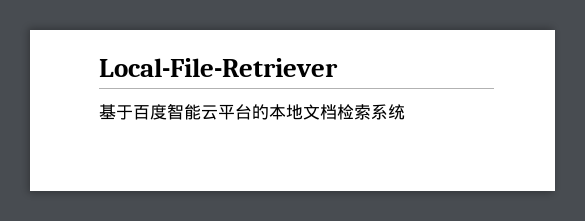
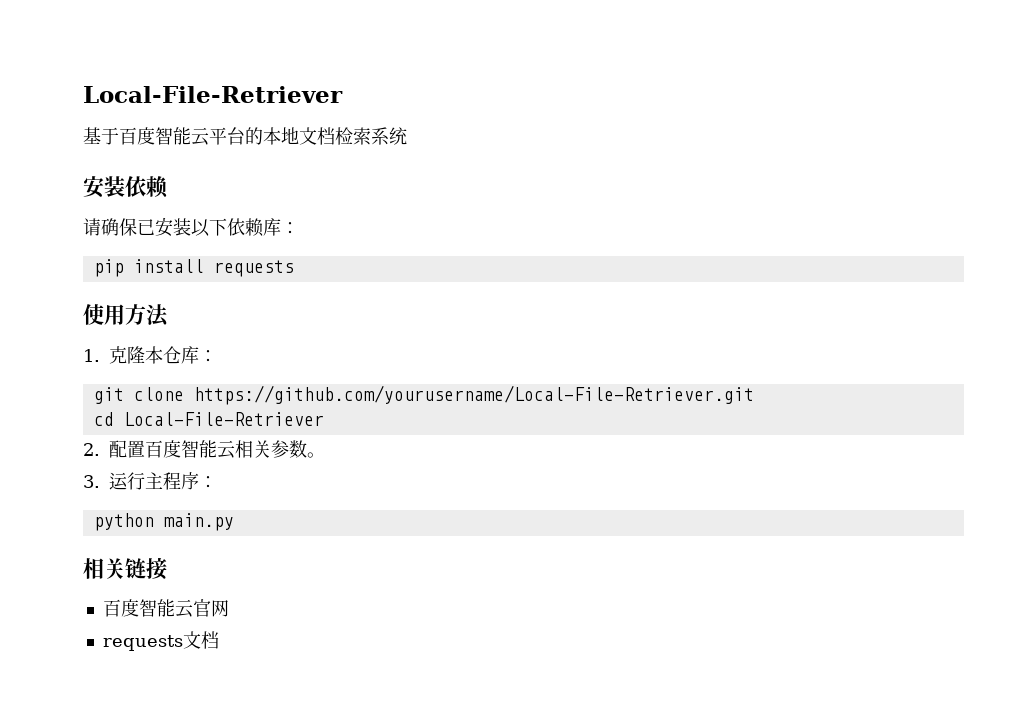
+ 安装依赖
+ 请确保已安装以下依赖库：
+ pip install requests
+ 使用方法
+ 1.克隆本仓库：
+ git clone https://github.com/yourusername/Local-File-Retriever.git
+ cd Local-File-Retriever
+ 2.配置百度智能云相关参数。
+ 3.运行主程序：
+ python main.py
+ 相关链接
+ 百度智能云官网
+ requests文档

